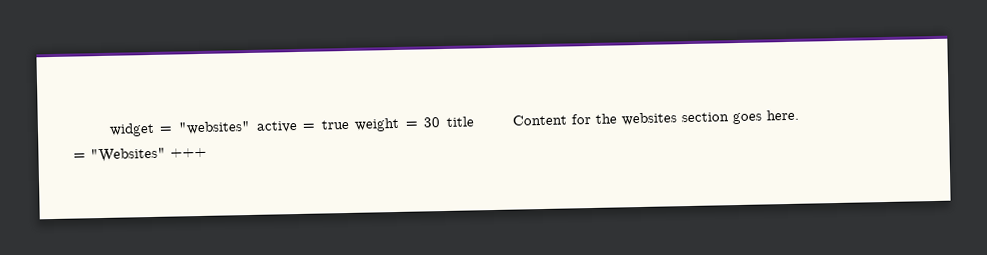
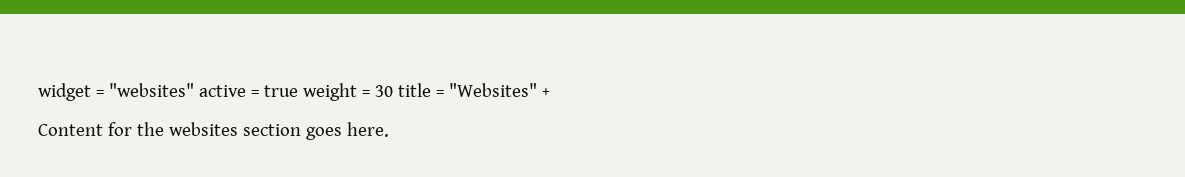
- widget = "websites" active = true weight = 30 title = "Websites" +++
+ widget = "websites" active = true weight = 30 title = "Websites" +

